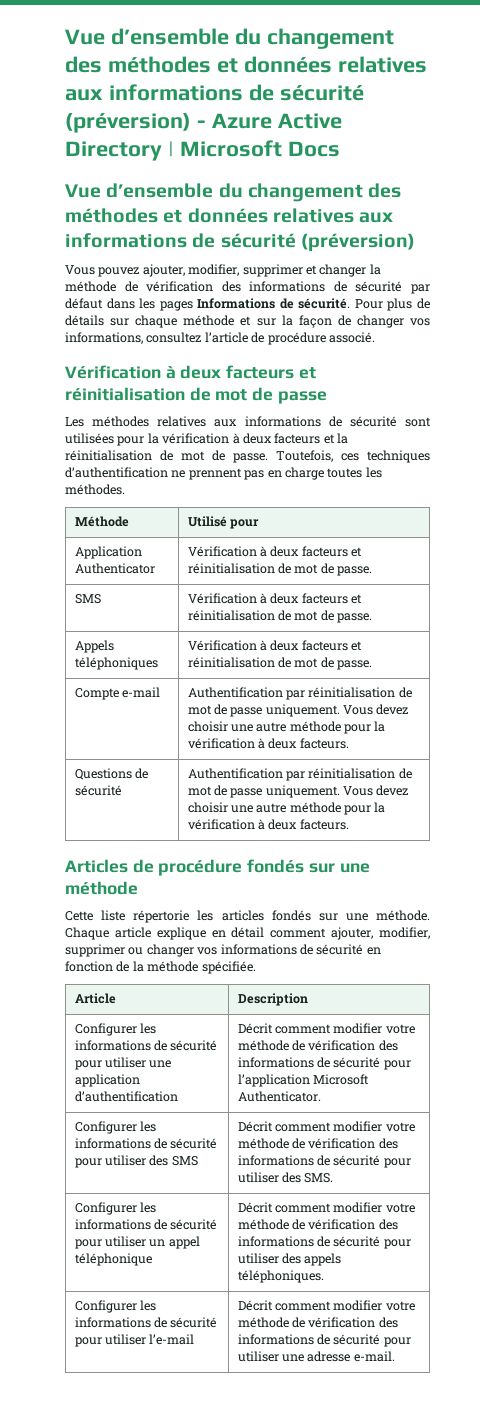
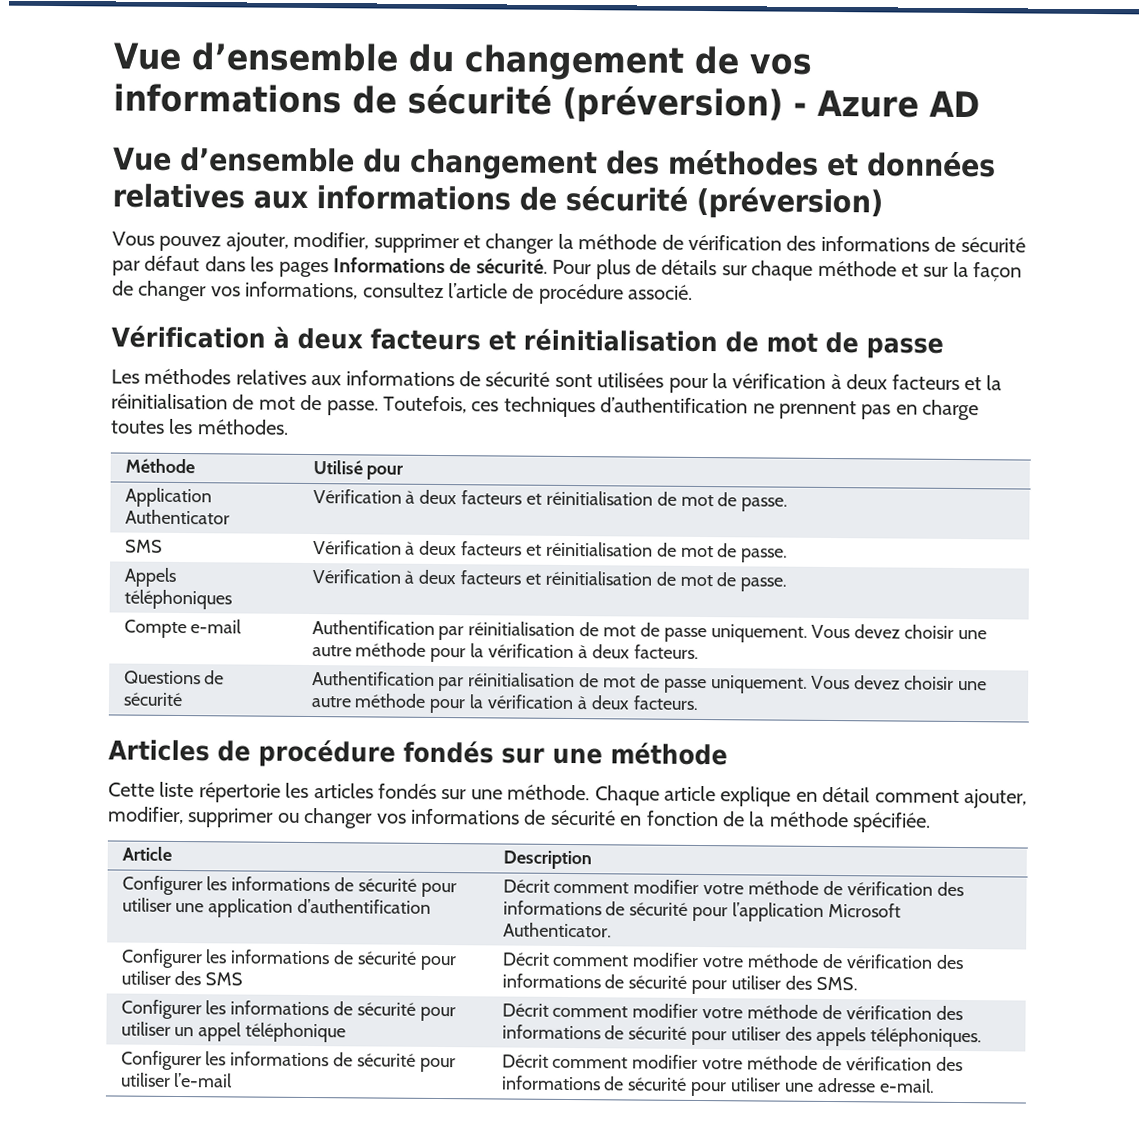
- Vue d’ensemble du changement des méthodes et données relatives aux informations de sécurité (préversion) - Azure Active Directory | Microsoft Docs
+ Vue d’ensemble du changement de vos informations de sécurité (préversion) - Azure AD

